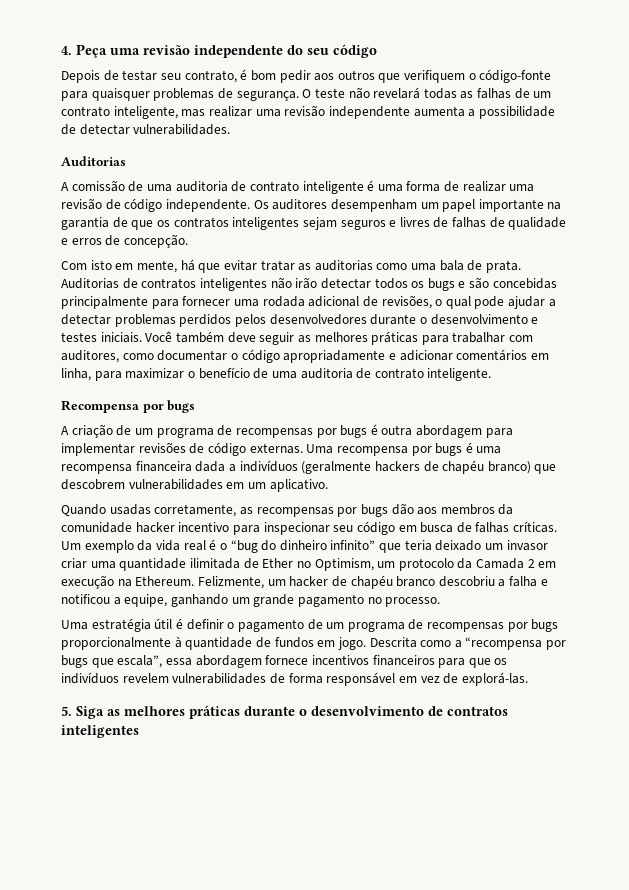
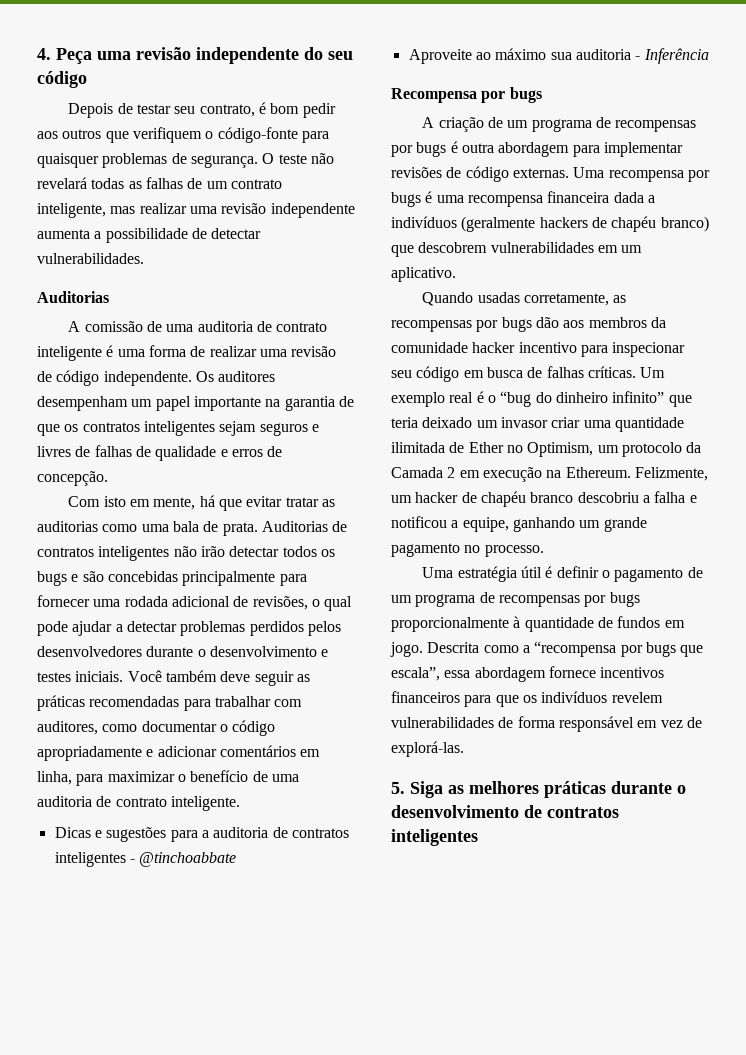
- Você também deve seguir as melhores práticas para trabalhar com auditores, como documentar o código apropriadamente e adicionar comentários em linha, para maximizar o benefício de uma auditoria de contrato inteligente.
+ Você também deve seguir as práticas recomendadas para trabalhar com auditores, como documentar o código apropriadamente e adicionar comentários em linha, para maximizar o benefício de uma auditoria de contrato inteligente.
+ Dicas e sugestões para a auditoria de contratos inteligentes - @tinchoabbate
+ Aproveite ao máximo sua auditoria - Inferência
- Um exemplo da vida real é o “bug do dinheiro infinito” que teria deixado um invasor criar uma quantidade ilimitada de Ether no Optimism, um protocolo da Camada 2 em execução na Ethereum.
+ Um exemplo real é o “bug do dinheiro infinito” que teria deixado um invasor criar uma quantidade ilimitada de Ether no Optimism, um protocolo da Camada 2 em execução na Ethereum.

